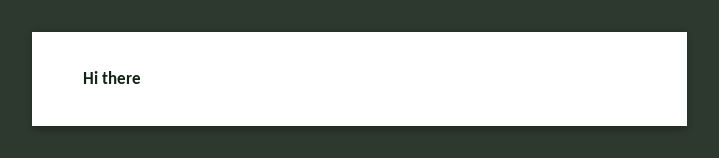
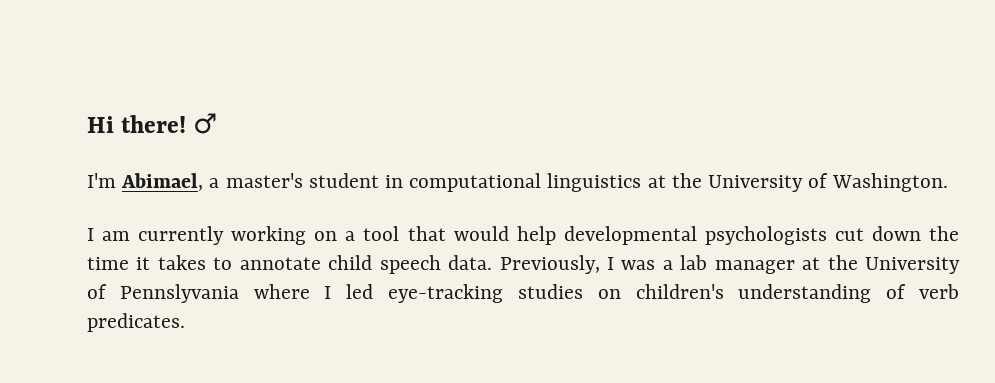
- Hi there
+ Hi there! ♂
+ I'm Abimael, a master's student in computational linguistics at the University of Washington.
+ I am currently working on a tool that would help developmental psychologists cut down the time it takes to annotate child speech data. Previously, I was a lab manager at the University of Pennslyvania where I led eye-tracking studies on children's understanding of verb predicates.

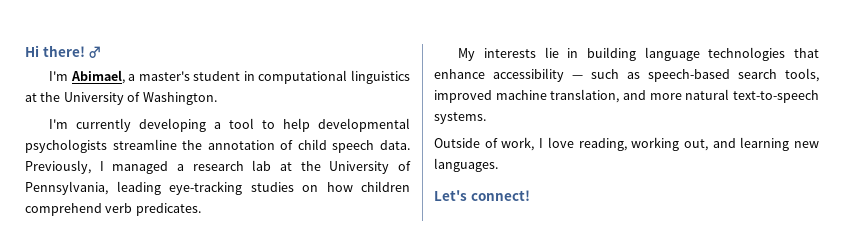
- I am currently working on a tool that would help developmental psychologists cut down the time it takes to annotate child speech data.
+ I'm currently developing a tool to help developmental psychologists streamline the annotation of child speech data.
- Previously, I was a lab manager at the University of Pennslyvania where I led eye-tracking studies on children's understanding of verb predicates.
+ Previously, I managed a research lab at the University of Pennsylvania, leading eye-tracking studies on how children comprehend verb predicates.
+ My interests lie in building language technologies that enhance accessibility — such as speech-based search tools, improved machine translation, and more natural text-to-speech systems.
+ Outside of work, I love reading, working out, and learning new languages.
+ Let's connect!

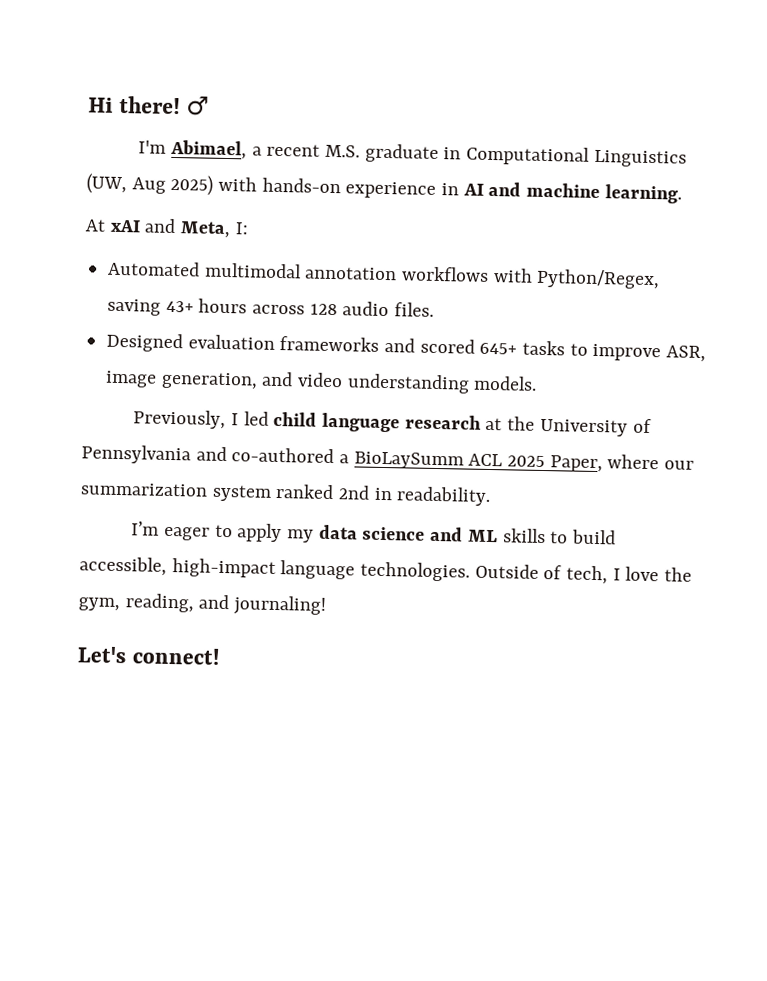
- I'm Abimael, a master's student in computational linguistics at the University of Washington.
- I'm currently developing a tool to help developmental psychologists streamline the annotation of child speech data. Previously, I managed a research lab at the University of Pennsylvania, leading eye-tracking studies on how children comprehend verb predicates.
- My interests lie in building language technologies that enhance accessibility — such as speech-based search tools, improved machine translation, and more natural text-to-speech systems.
- Outside of work, I love reading, working out, and learning new languages.
+ I'm Abimael, a recent M.S. graduate in Computational Linguistics (UW, Aug 2025) with hands-on experience in AI and machine learning.
+ At xAI and Meta, I:
+ Automated multimodal annotation workflows with Python/Regex, saving 43+ hours across 128 audio files.
+ Designed evaluation frameworks and scored 645+ tasks to improve ASR, image generation, and video understanding models.
+ Previously, I led child language research at the University of Pennsylvania and co-authored a BioLaySumm ACL 2025 Paper, where our summarization system ranked 2nd in readability.
+ I’m eager to apply my data science and ML skills to build accessible, high-impact language technologies. Outside of tech, I love the gym, reading, and journaling!

